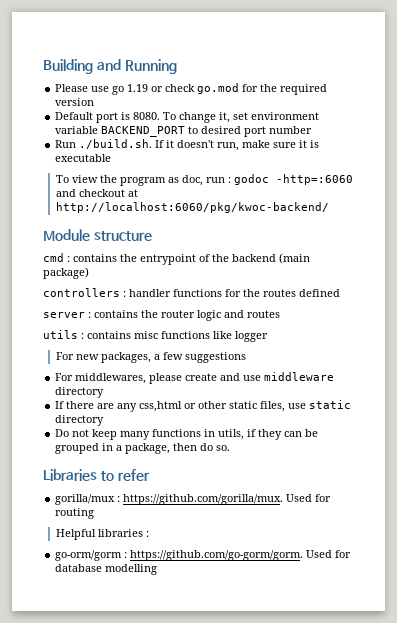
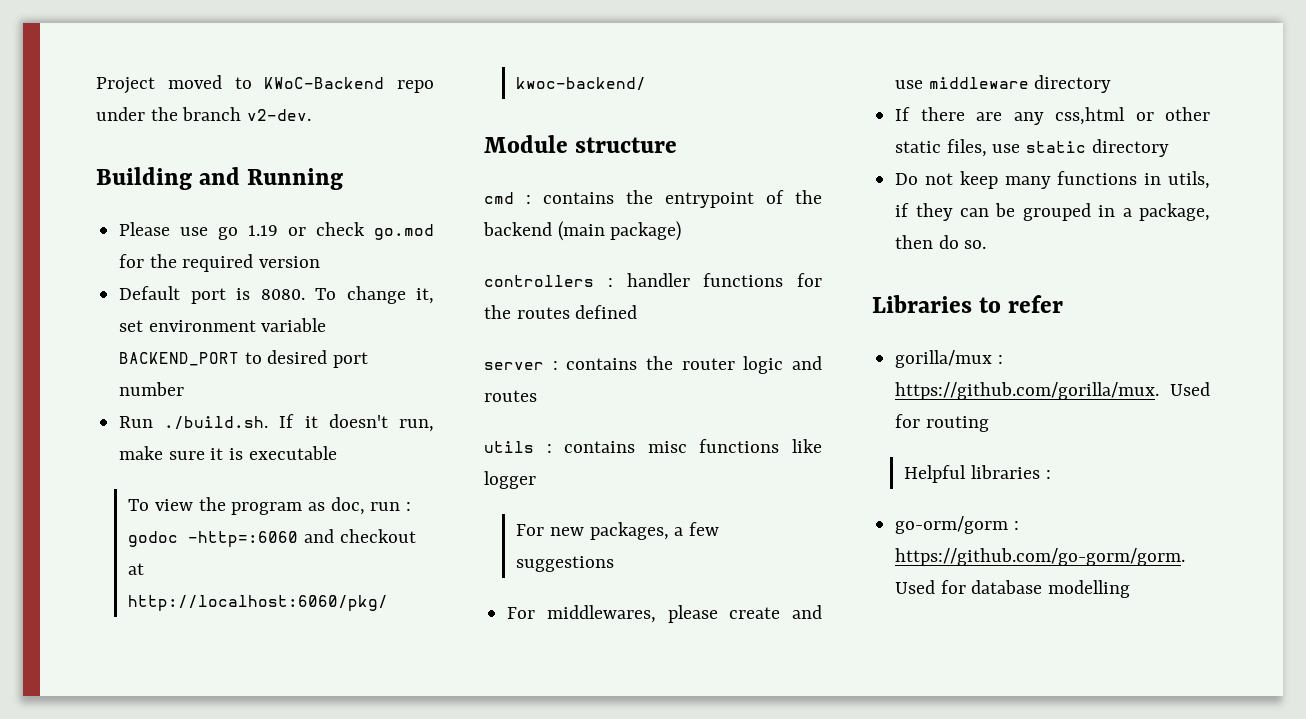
+ Project moved to KWoC-Backend repo under the branch v2-dev.

